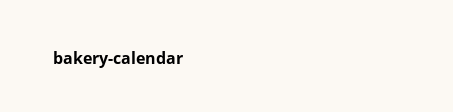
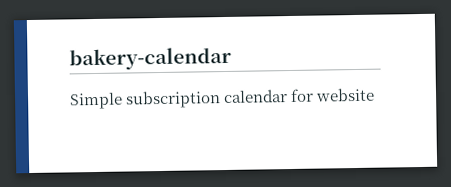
+ Simple subscription calendar for website

